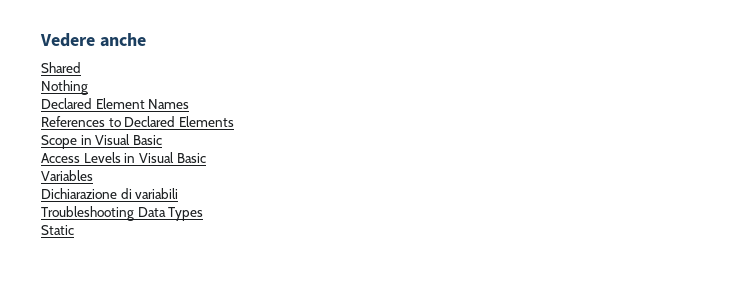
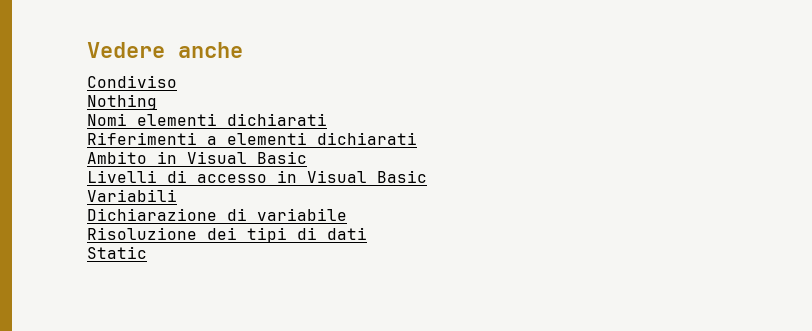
- Shared
+ Condiviso
- Declared Element Names
- References to Declared Elements
- Scope in Visual Basic
- Access Levels in Visual Basic
- Variables
+ Nomi elementi dichiarati
+ Riferimenti a elementi dichiarati
+ Ambito in Visual Basic
+ Livelli di accesso in Visual Basic
+ Variabili
- Dichiarazione di variabili
- Troubleshooting Data Types
+ Dichiarazione di variabile
+ Risoluzione dei tipi di dati

